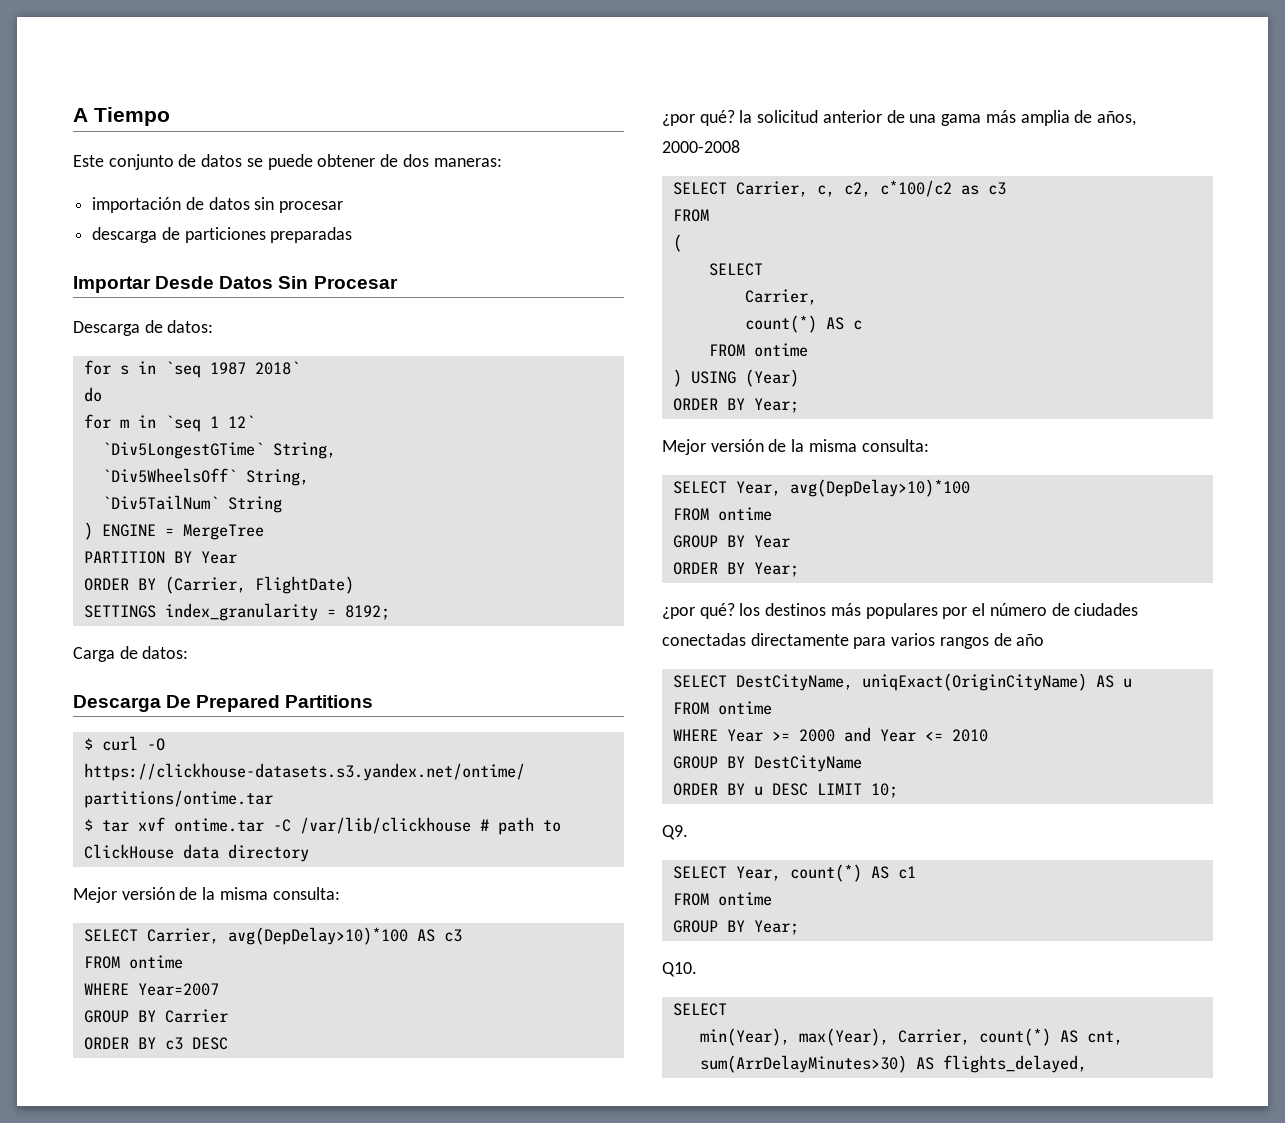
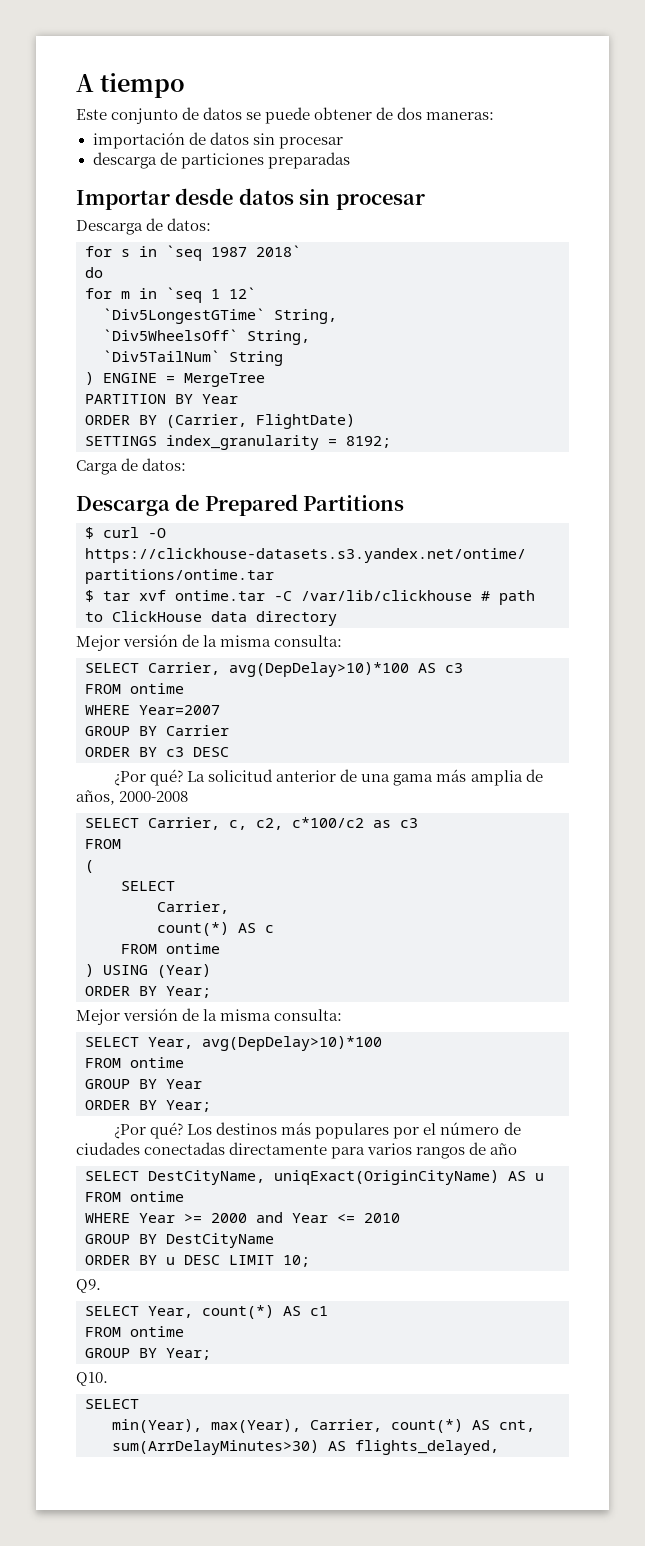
- A Tiempo
+ A tiempo
- Importar Desde Datos Sin Procesar
+ Importar desde datos sin procesar
- Descarga De Prepared Partitions
+ Descarga de Prepared Partitions
- ¿por qué? la solicitud anterior de una gama más amplia de años, 2000-2008
+ ¿Por qué? La solicitud anterior de una gama más amplia de años, 2000-2008
- ¿por qué? los destinos más populares por el número de ciudades conectadas directamente para varios rangos de año
+ ¿Por qué? Los destinos más populares por el número de ciudades conectadas directamente para varios rangos de año

